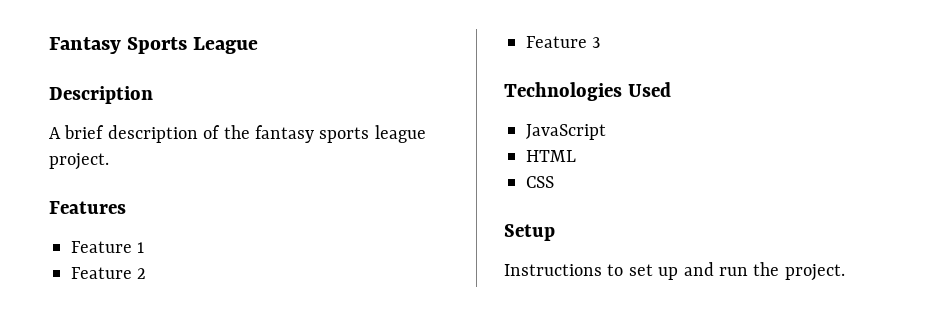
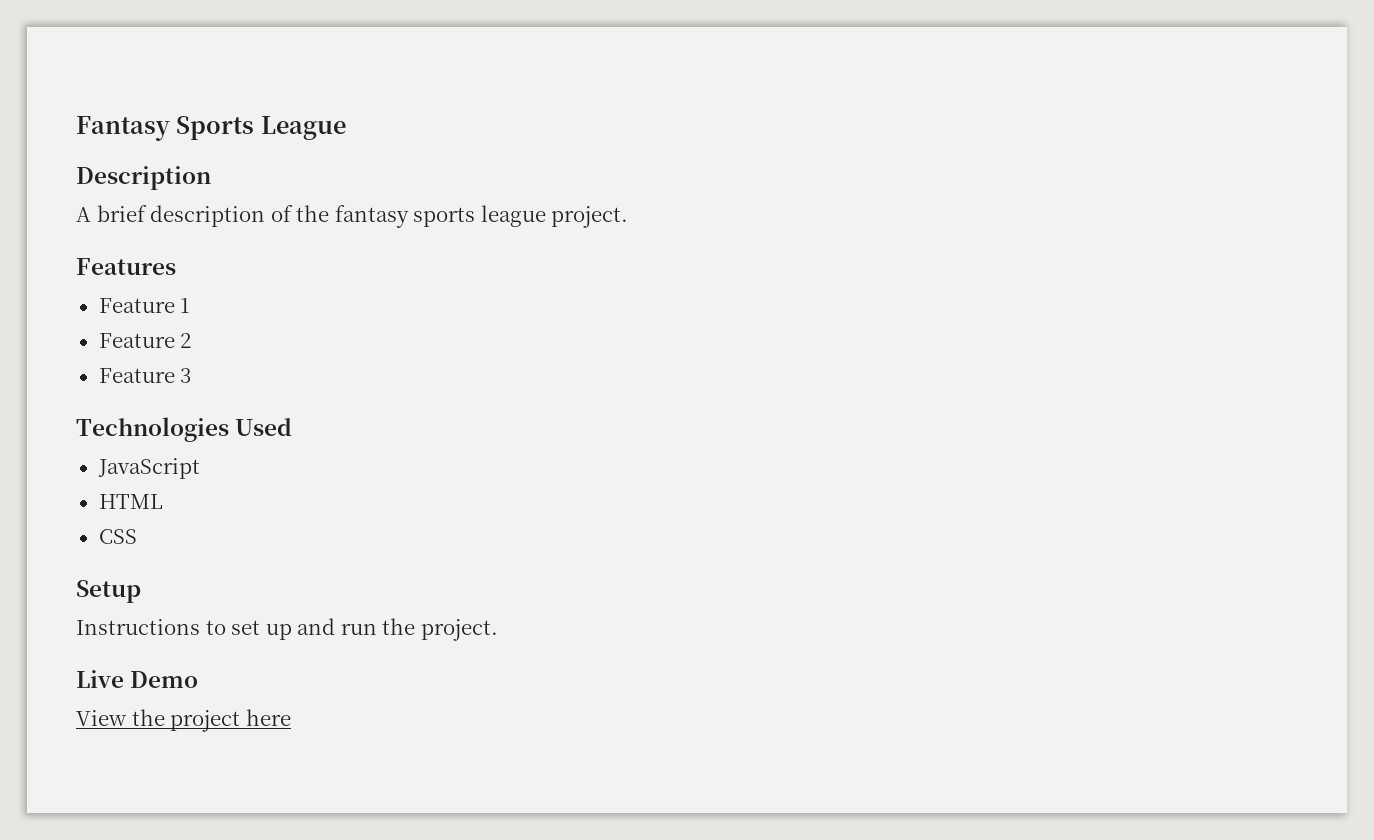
+ Live Demo
+ View the project here

